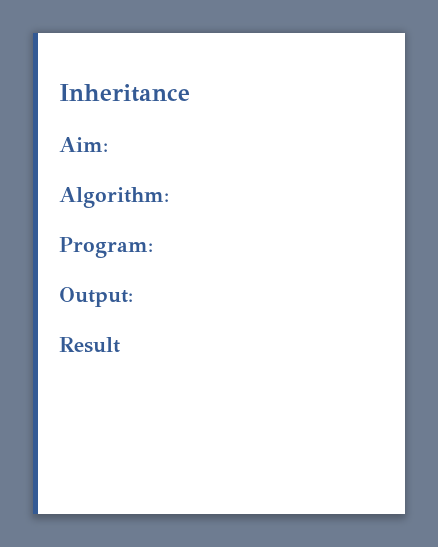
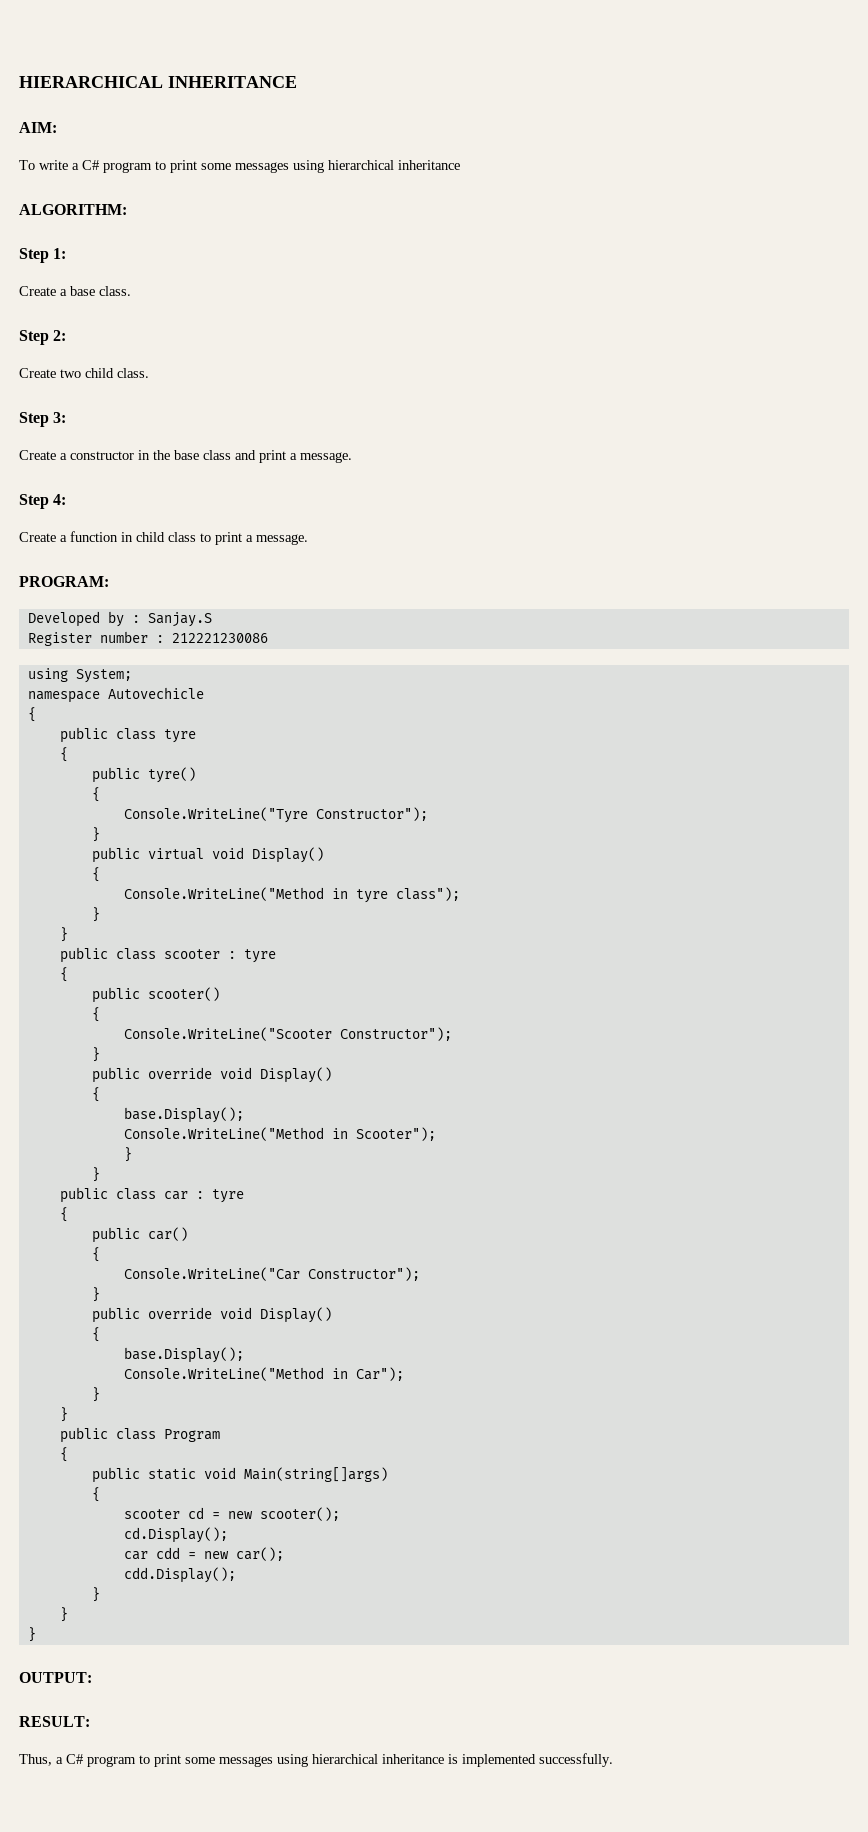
- Inheritance
- Aim:
- Algorithm:
- Program:
- Output:
- Result
+ HIERARCHICAL INHERITANCE
+ AIM:
+ To write a C# program to print some messages using hierarchical inheritance
+ ALGORITHM:
+ Step 1:
+ Create a base class.
+ Step 2:
+ Create two child class.
+ Step 3:
+ Create a constructor in the base class and print a message.
+ Step 4:
+ Create a function in child class to print a message.
+ PROGRAM:
+ Developed by : Sanjay.S
+ Register number : 212221230086
+ using System;
+ namespace Autovechicle
+ {
+ public class tyre
+ {
+ public tyre()
+ {
+ Console.WriteLine("Tyre Constructor");
+ }
+ public virtual void Display()
+ {
+ Console.WriteLine("Method in tyre class");
+ }
+ }
+ public class scooter : tyre
+ {
+ public scooter()
+ {
+ Console.WriteLine("Scooter Constructor");
+ }
+ public override void Display()
+ {
+ base.Display();
+ Console.WriteLine("Method in Scooter");
+ }
+ }
+ public class car : tyre
+ {
+ public car()
+ {
+ Console.WriteLine("Car Constructor");
+ }
+ public override void Display()
+ {
+ base.Display();
+ Console.WriteLine("Method in Car");
+ }
+ }
+ public class Program
+ {
+ public static void Main(string[]args)
+ {
+ scooter cd = new scooter();
+ cd.Display();
+ car cdd = new car();
+ cdd.Display();
+ }
+ }
+ }
+ OUTPUT:
+ RESULT:
+ Thus, a C# program to print some messages using hierarchical inheritance is implemented successfully.

